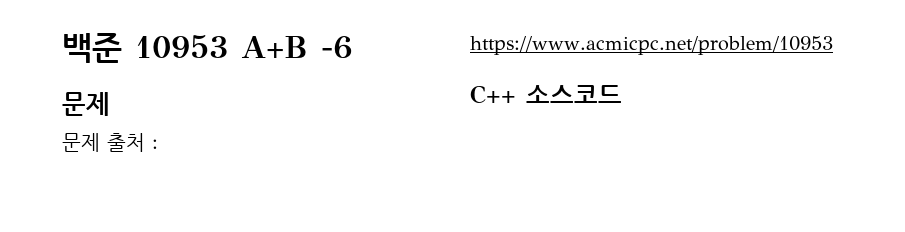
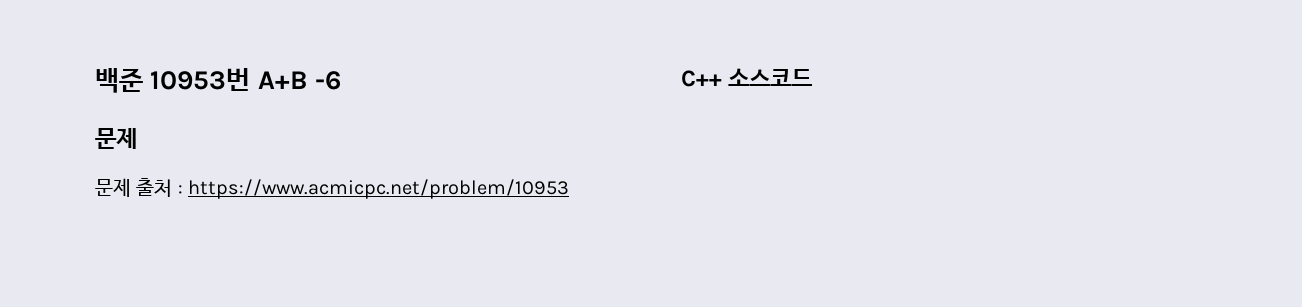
- 백준 10953 A+B -6
+ 백준 10953번 A+B -6

